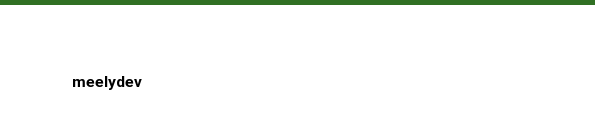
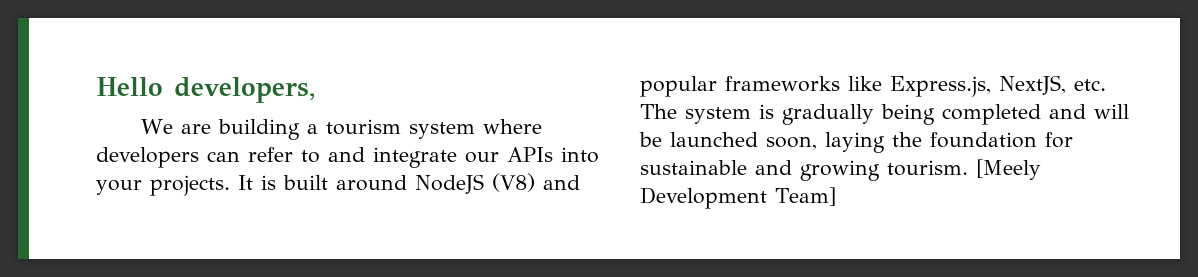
- meelydev
+ Hello developers,
+ We are building a tourism system where developers can refer to and integrate our APIs into your projects. It is built around NodeJS (V8) and popular frameworks like Express.js, NextJS, etc. The system is gradually being completed and will be launched soon, laying the foundation for sustainable and growing tourism. [Meely Development Team]

